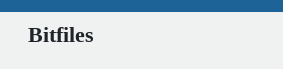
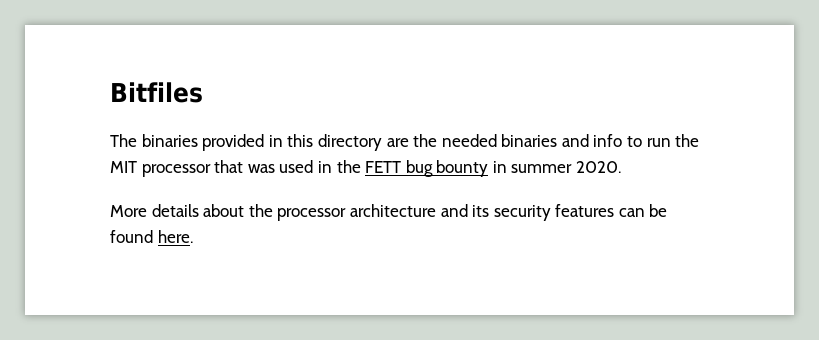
+ The binaries provided in this directory are the needed binaries and info to run the MIT processor that was used in the FETT bug bounty in summer 2020.
+ More details about the processor architecture and its security features can be found here.

